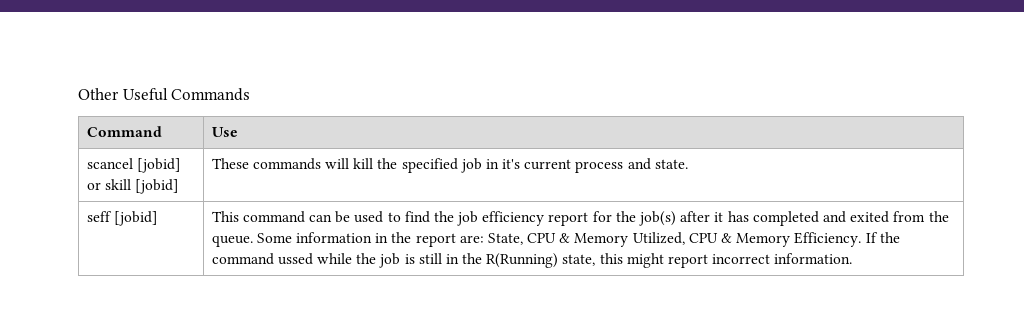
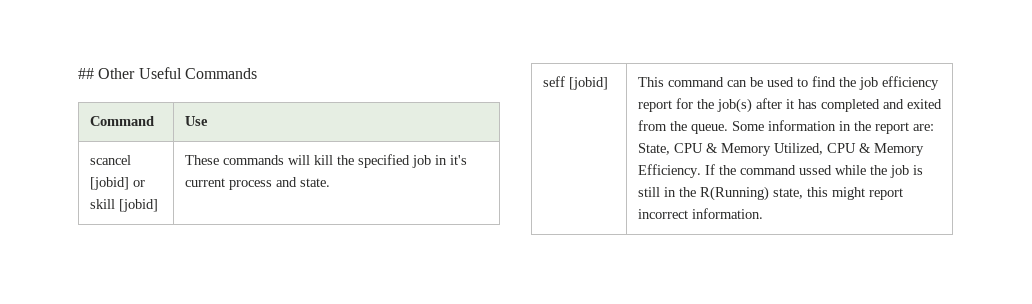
- Other Useful Commands
+ ## Other Useful Commands

